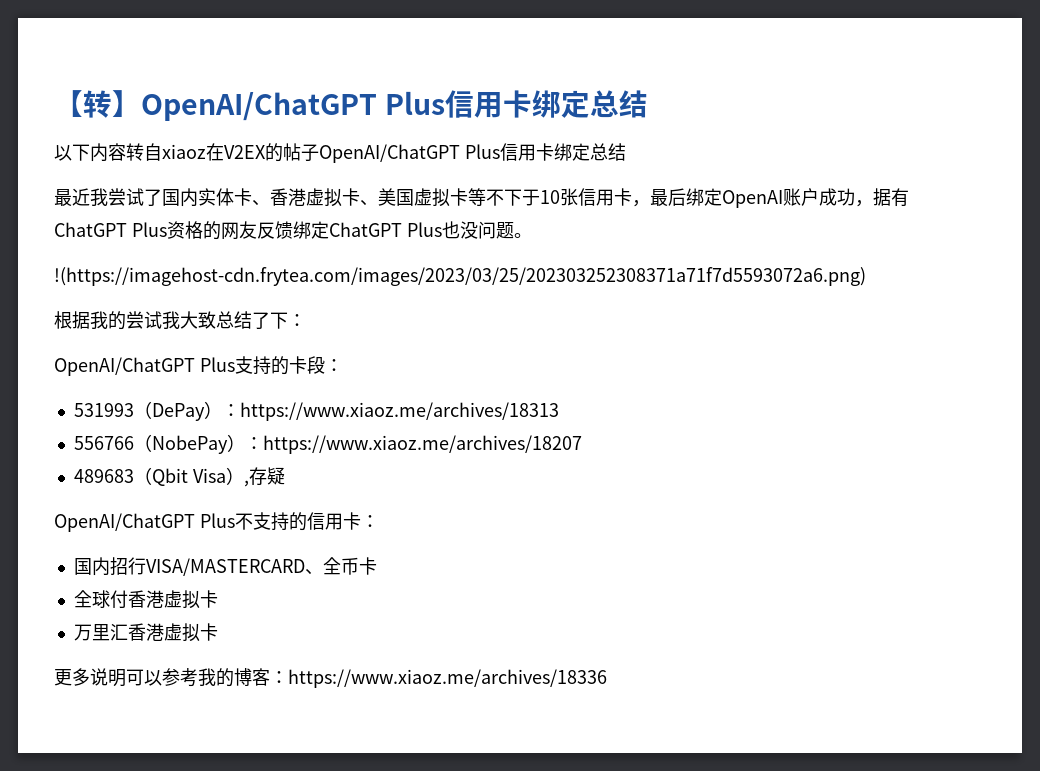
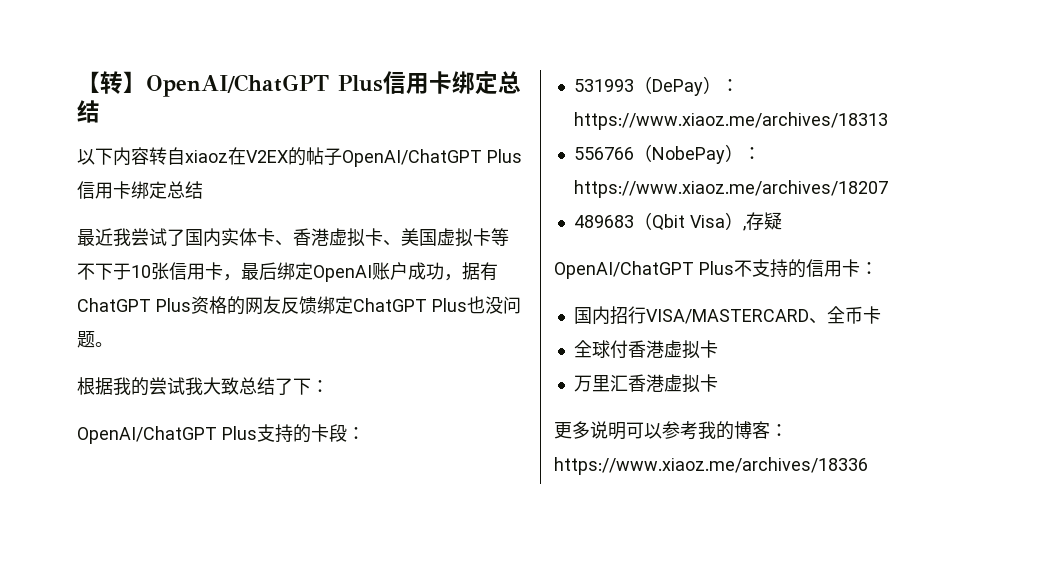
- !(https://imagehost-cdn.frytea.com/images/2023/03/25/202303252308371a71f7d5593072a6.png)

